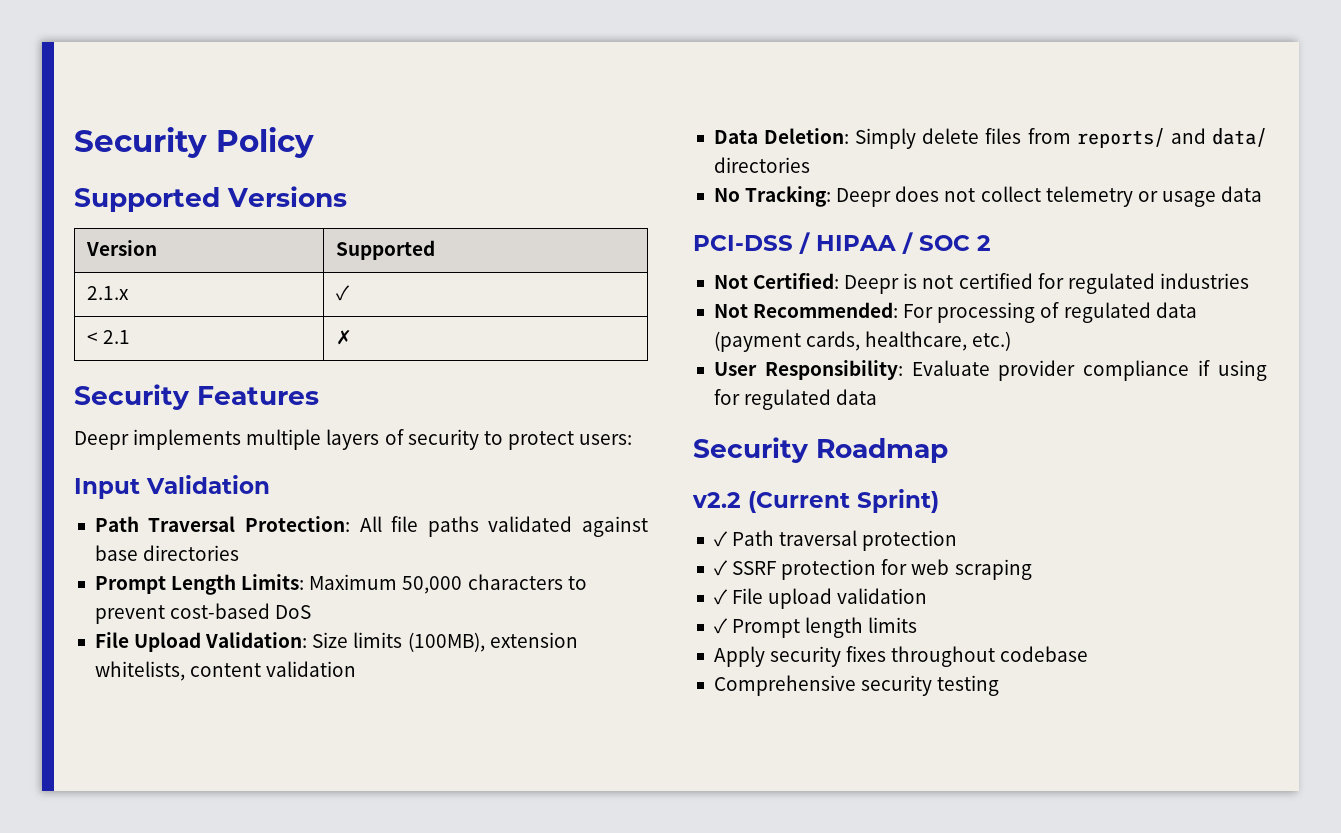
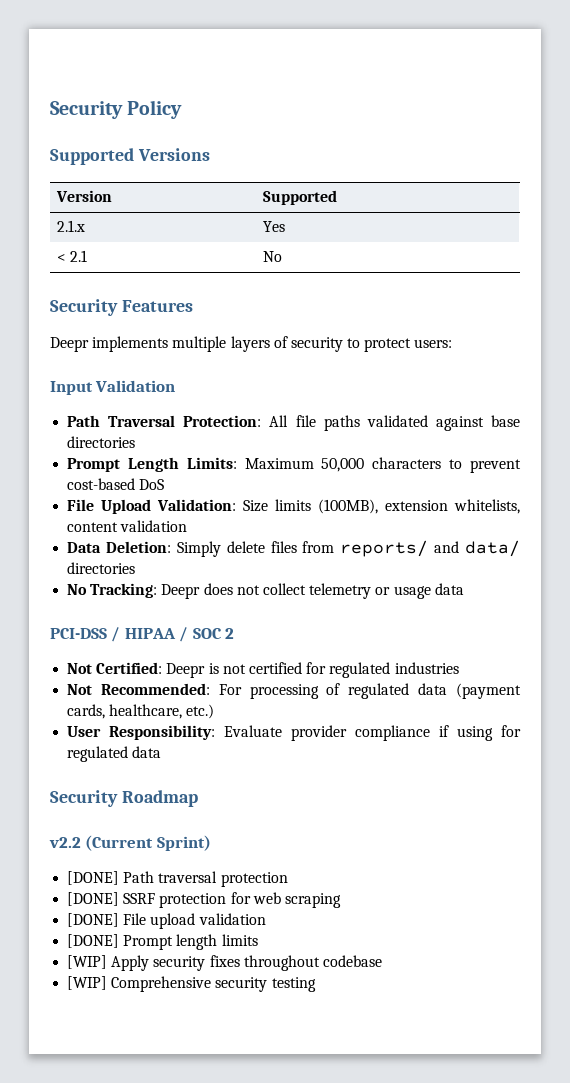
- 2.1.x | ✓
+ 2.1.x | Yes
- < 2.1 | ✗
+ < 2.1 | No
- ✓ Path traversal protection
+ [DONE] Path traversal protection
- ✓ SSRF protection for web scraping
+ [DONE] SSRF protection for web scraping
- ✓ File upload validation
+ [DONE] File upload validation
- ✓ Prompt length limits
+ [DONE] Prompt length limits
- Apply security fixes throughout codebase
+ [WIP] Apply security fixes throughout codebase
- Comprehensive security testing
+ [WIP] Comprehensive security testing

